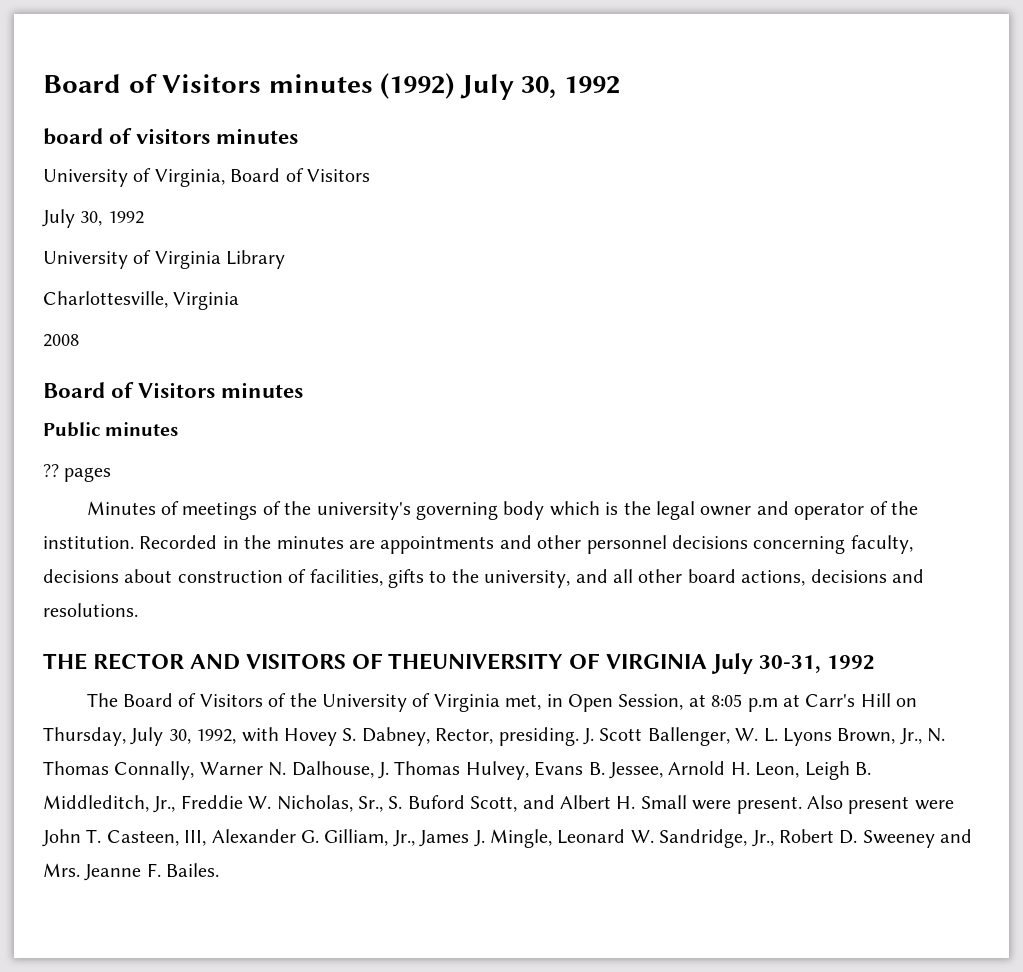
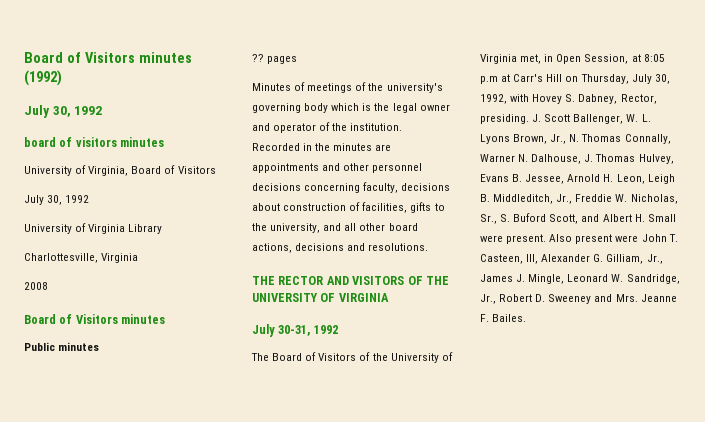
- Board of Visitors minutes (1992) July 30, 1992
+ Board of Visitors minutes (1992)
+ July 30, 1992
- THE RECTOR AND VISITORS OF THEUNIVERSITY OF VIRGINIA July 30-31, 1992
+ THE RECTOR AND VISITORS OF THE UNIVERSITY OF VIRGINIA
+ July 30-31, 1992

